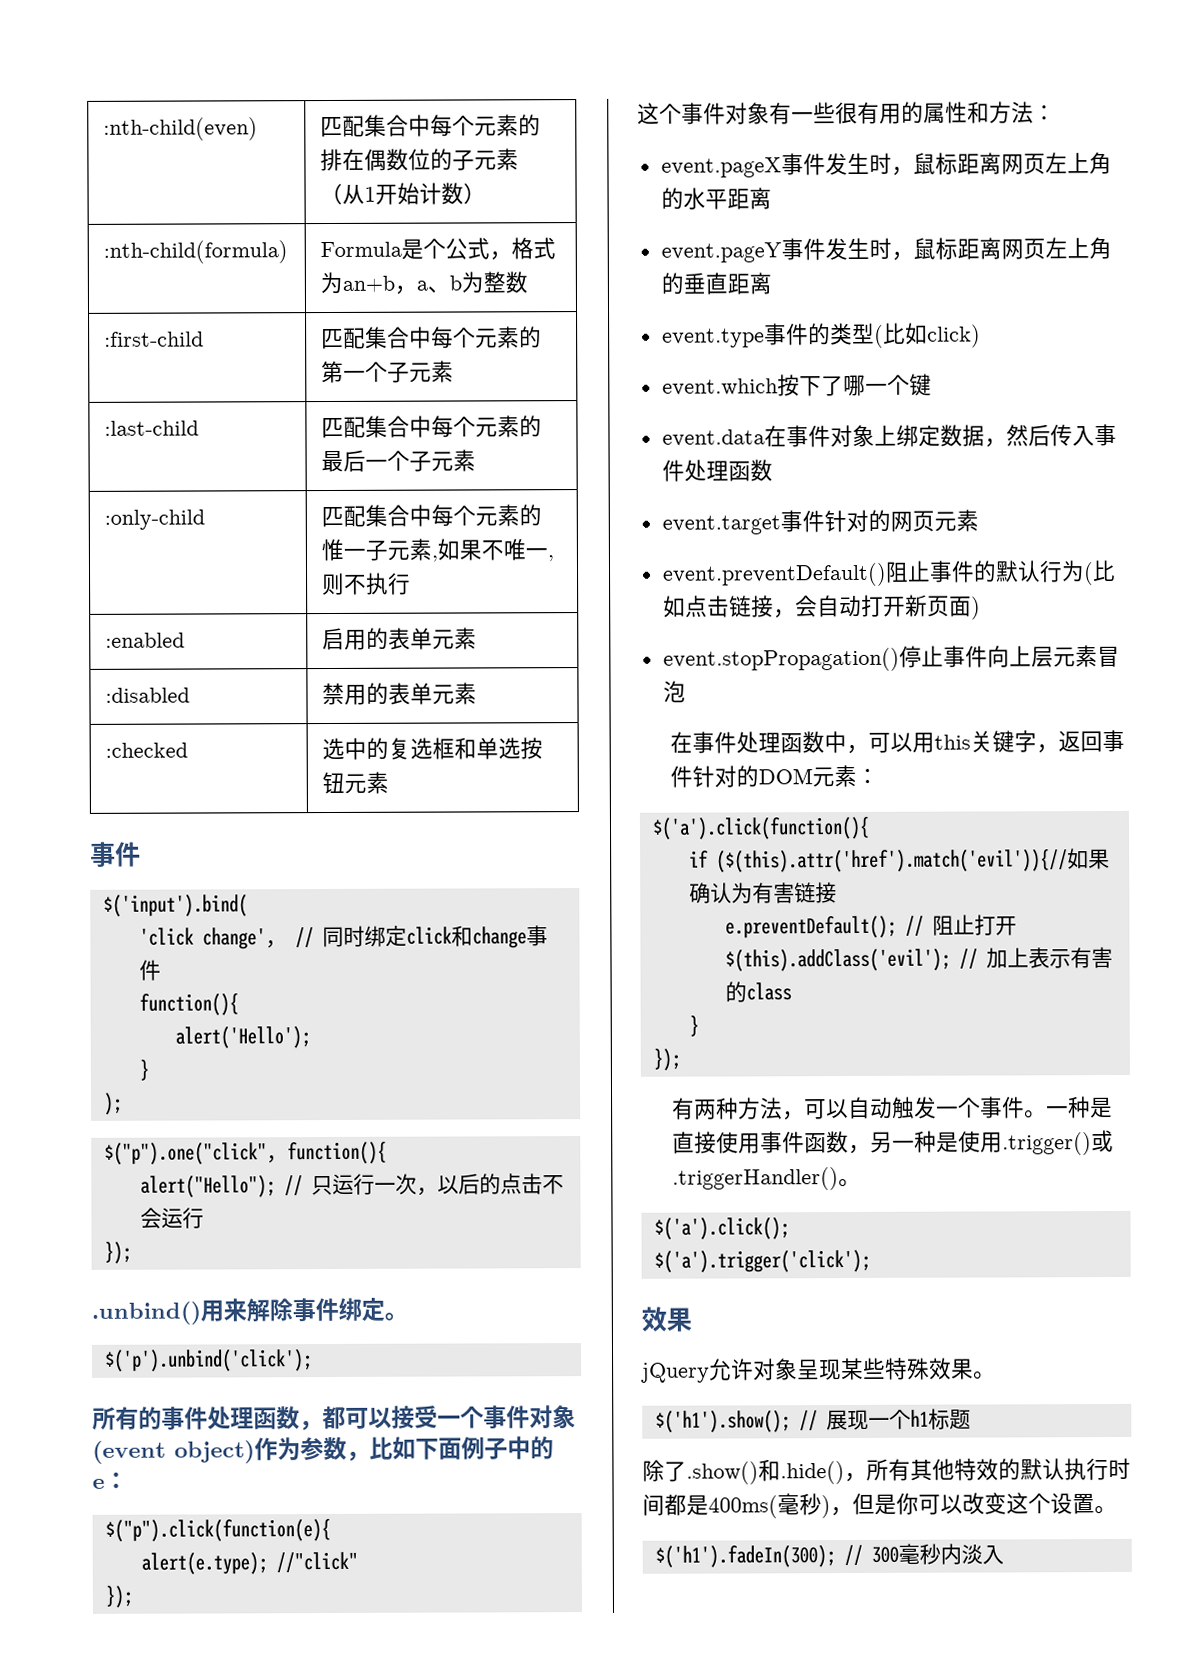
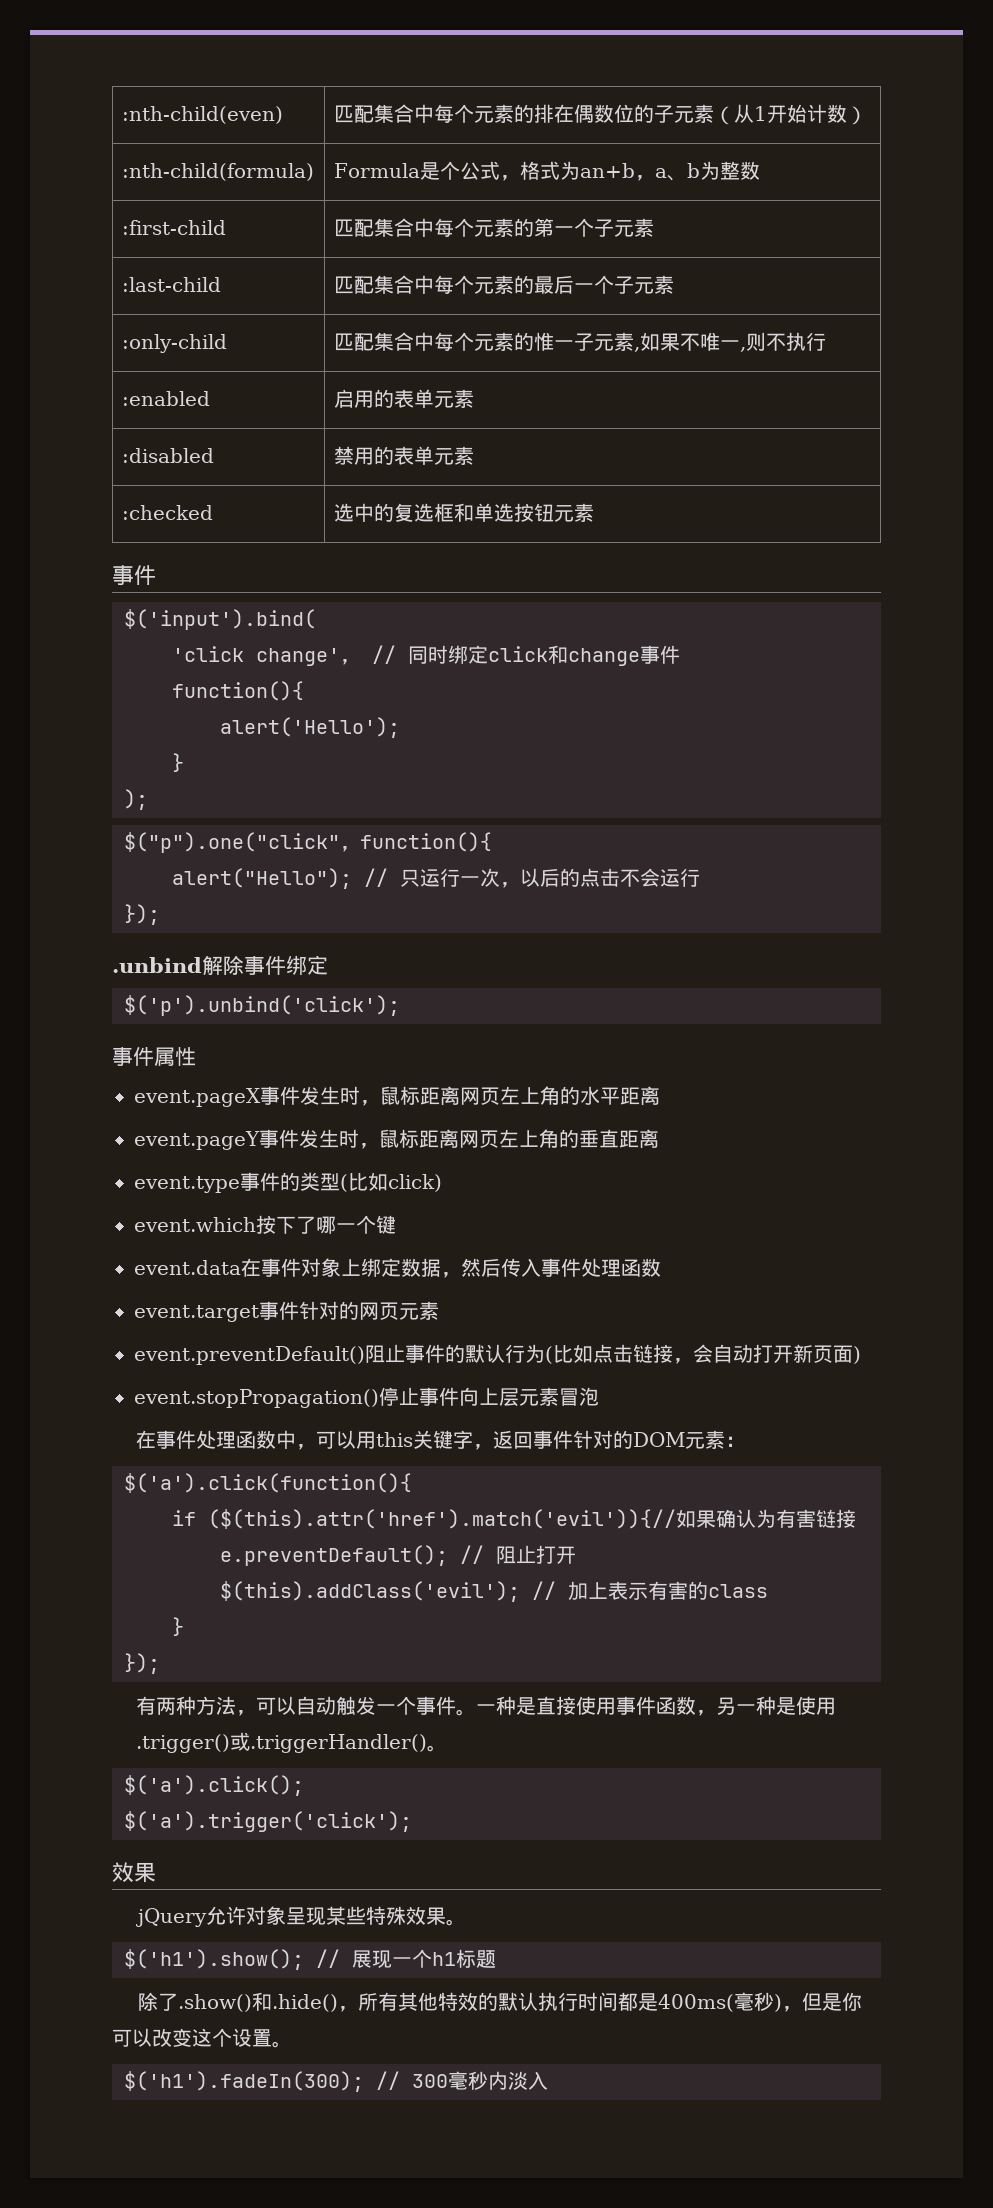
- .unbind()用来解除事件绑定。
+ .unbind解除事件绑定
- 所有的事件处理函数，都可以接受一个事件对象(event object)作为参数，比如下面例子中的e：
- $("p").click(function(e){
- alert(e.type); //"click"
- });
- 这个事件对象有一些很有用的属性和方法：
+ 事件属性

